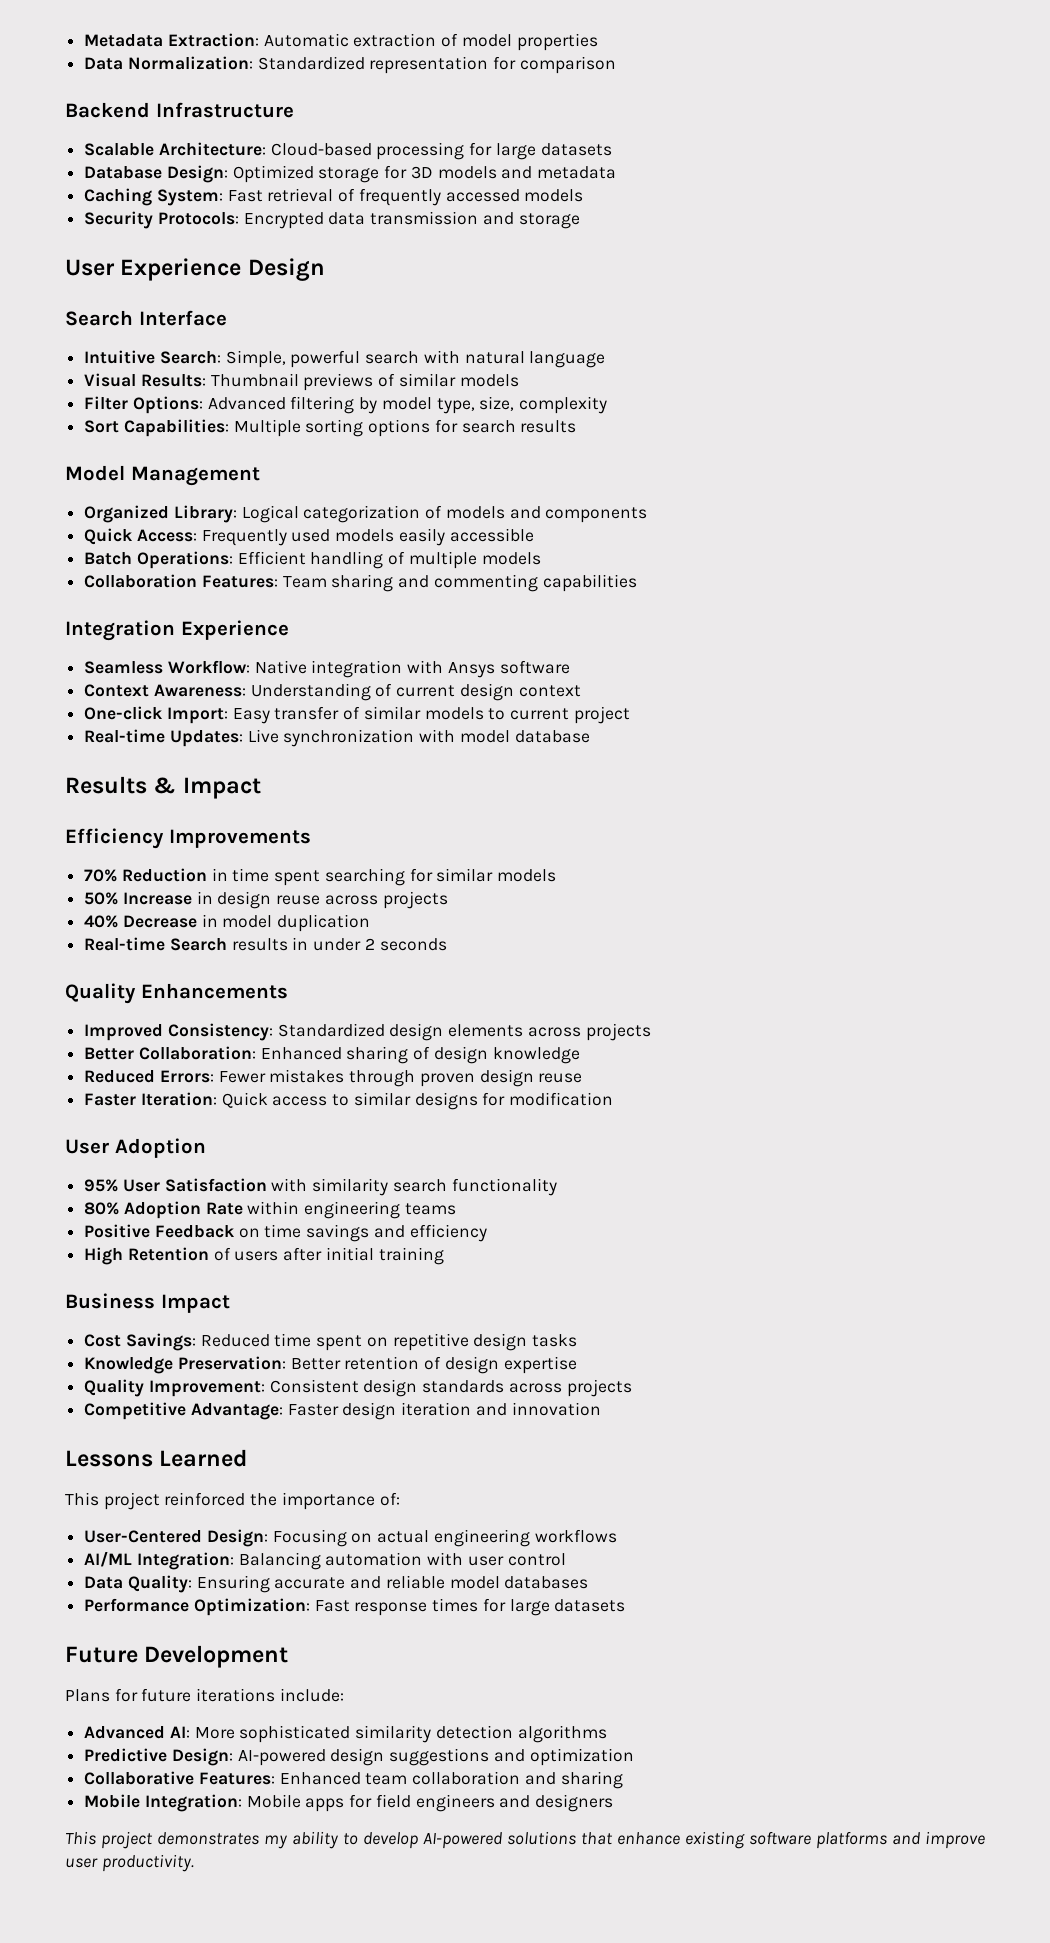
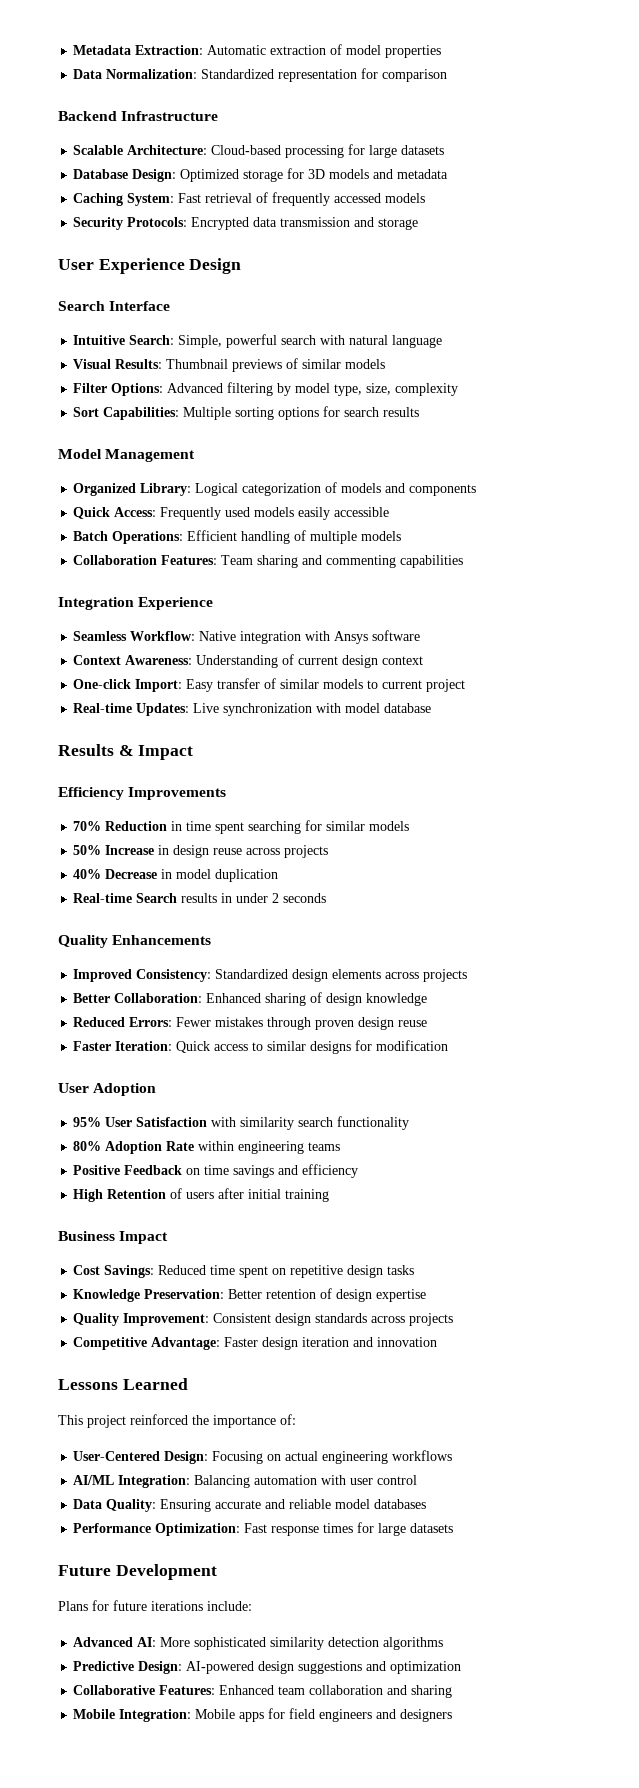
- This project demonstrates my ability to develop AI-powered solutions that enhance existing software platforms and improve user productivity.

